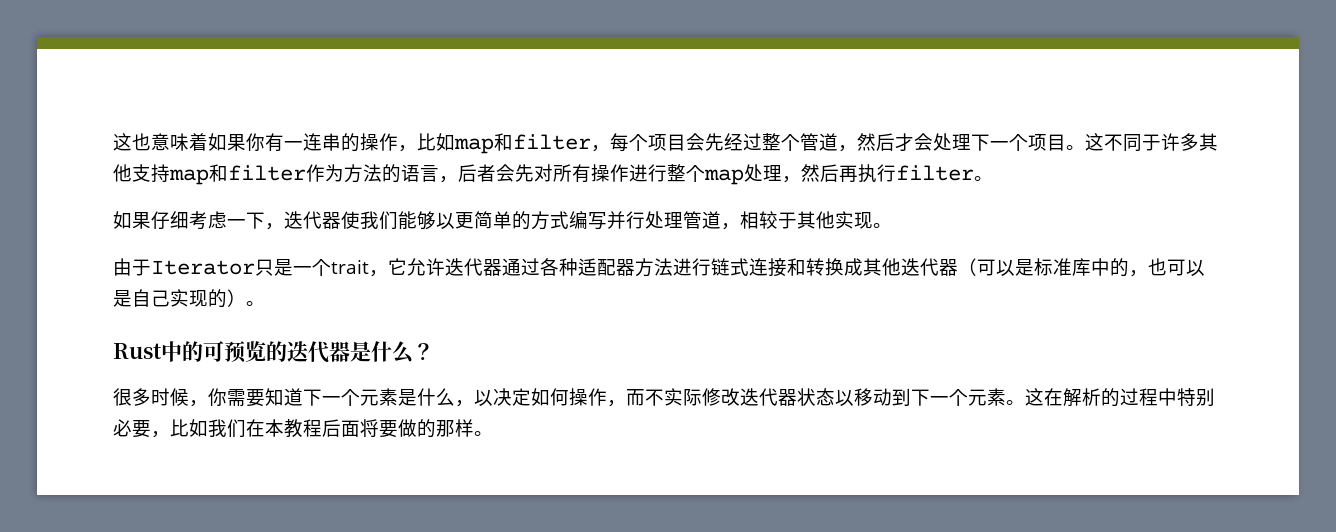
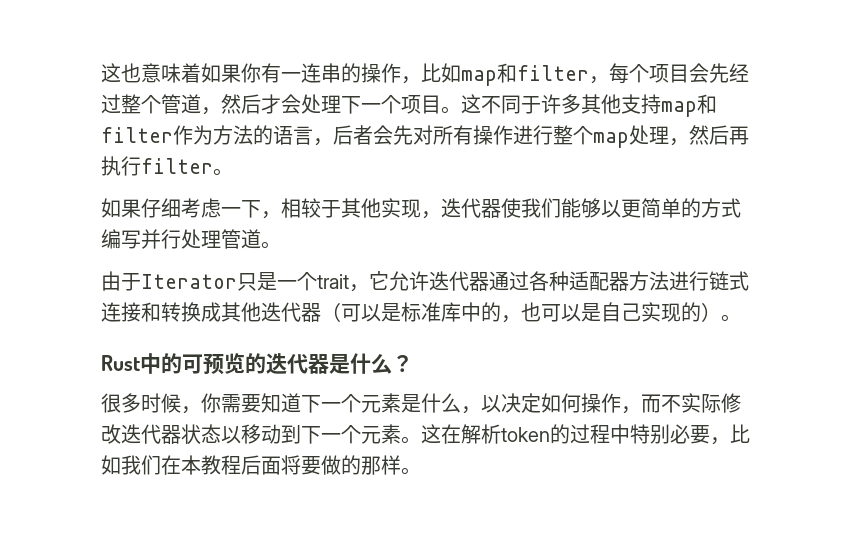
- 如果仔细考虑一下，迭代器使我们能够以更简单的方式编写并行处理管道，相较于其他实现。
+ 如果仔细考虑一下，相较于其他实现，迭代器使我们能够以更简单的方式编写并行处理管道。
- 这在解析的过程中特别必要，比如我们在本教程后面将要做的那样。
+ 这在解析token的过程中特别必要，比如我们在本教程后面将要做的那样。

